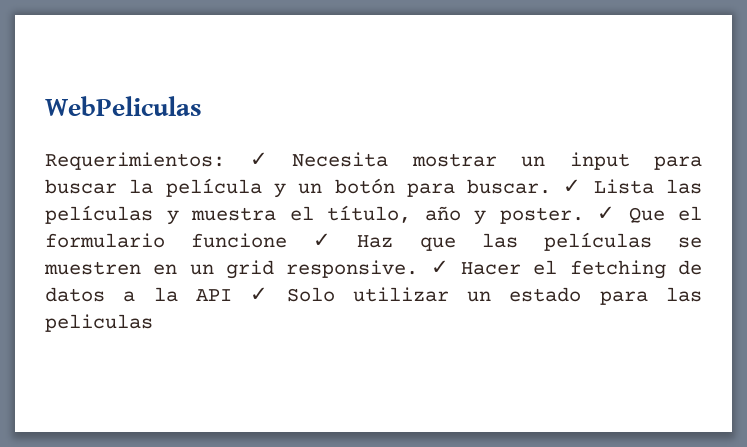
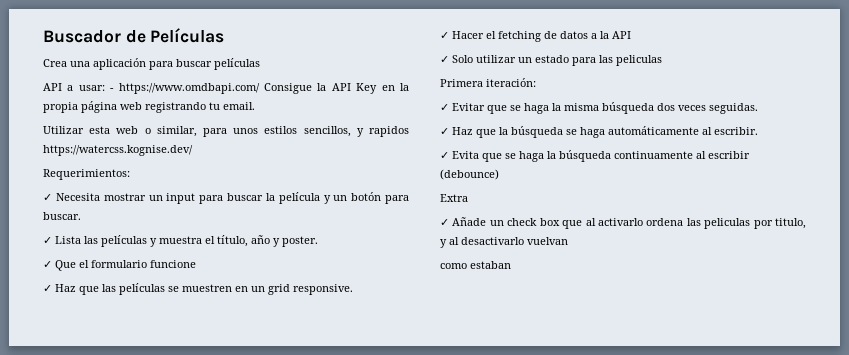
- WebPeliculas
+ Buscador de Películas
+ Crea una aplicación para buscar películas
+ API a usar: - https://www.omdbapi.com/ Consigue la API Key en la propia página web registrando tu email.
+ Utilizar esta web o similar, para unos estilos sencillos, y rapidos https://watercss.kognise.dev/
- Requerimientos: ✓ Necesita mostrar un input para buscar la película y un botón para buscar. ✓ Lista las películas y muestra el título, año y poster. ✓ Que el formulario funcione ✓ Haz que las películas se muestren en un grid responsive. ✓ Hacer el fetching de datos a la API ✓ Solo utilizar un estado para las peliculas
+ Requerimientos:
+ ✓ Necesita mostrar un input para buscar la película y un botón para buscar.
+ ✓ Lista las películas y muestra el título, año y poster.
+ ✓ Que el formulario funcione
+ ✓ Haz que las películas se muestren en un grid responsive.
+ ✓ Hacer el fetching de datos a la API
+ ✓ Solo utilizar un estado para las peliculas
+ Primera iteración:
+ ✓ Evitar que se haga la misma búsqueda dos veces seguidas.
+ ✓ Haz que la búsqueda se haga automáticamente al escribir.
+ ✓ Evita que se haga la búsqueda continuamente al escribir (debounce)
+ Extra
+ ✓ Añade un check box que al activarlo ordena las peliculas por titulo, y al desactivarlo vuelvan
+ como estaban

